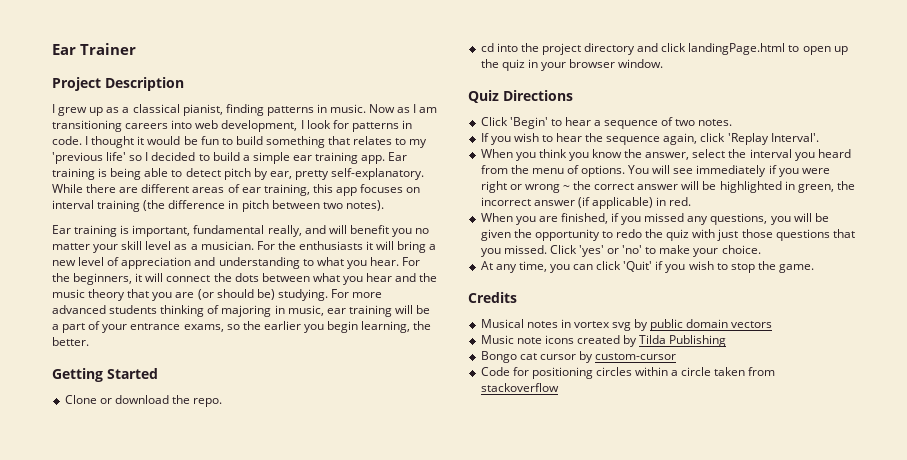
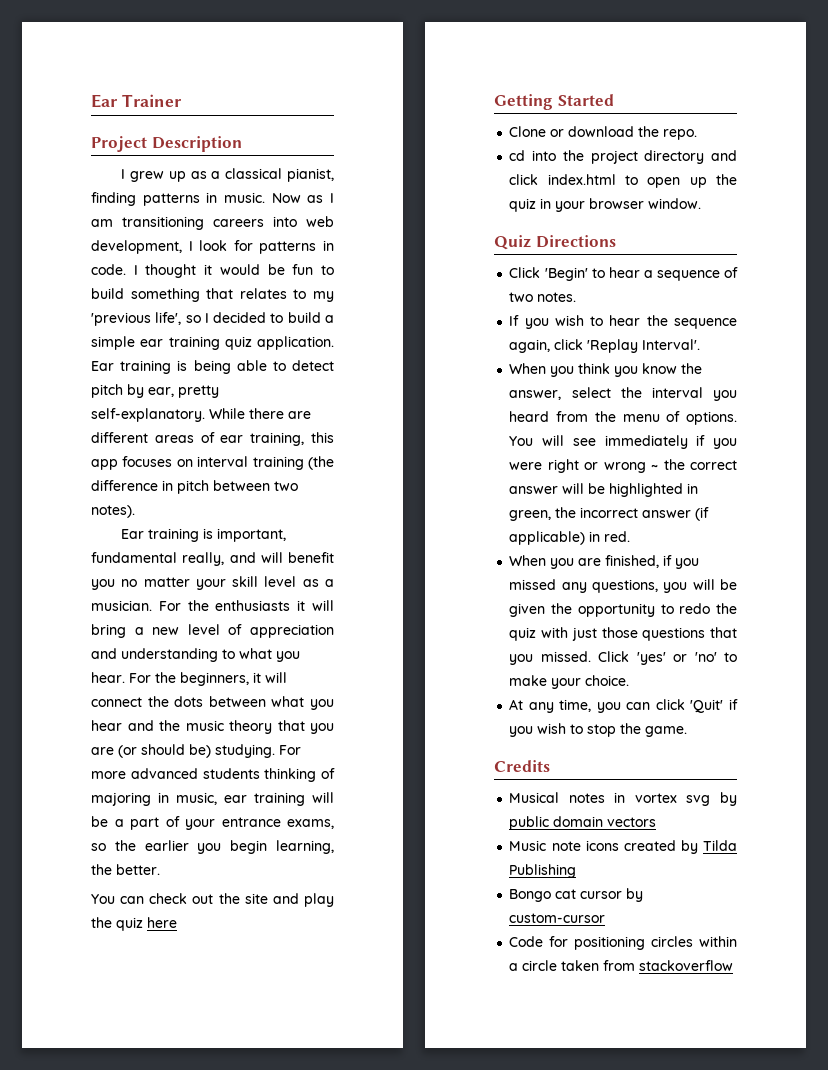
- I thought it would be fun to build something that relates to my 'previous life' so I decided to build a simple ear training app.
+ I thought it would be fun to build something that relates to my 'previous life', so I decided to build a simple ear training quiz application.
+ You can check out the site and play the quiz here
- cd into the project directory and click landingPage.html to open up the quiz in your browser window.
+ cd into the project directory and click index.html to open up the quiz in your browser window.

